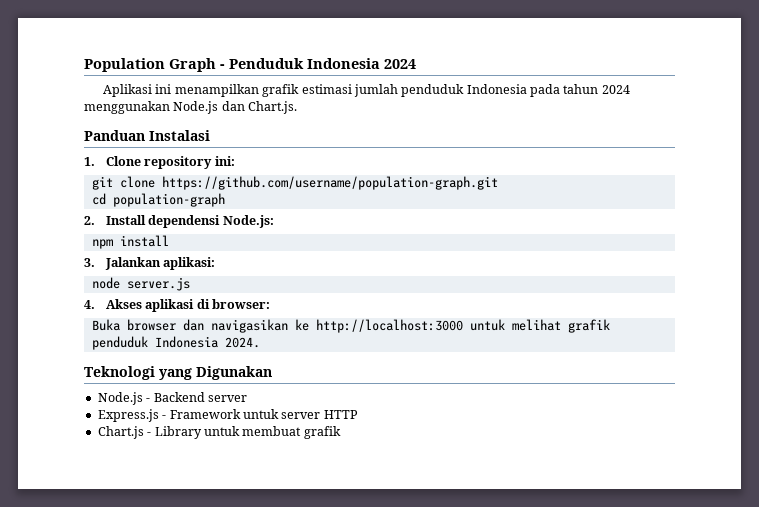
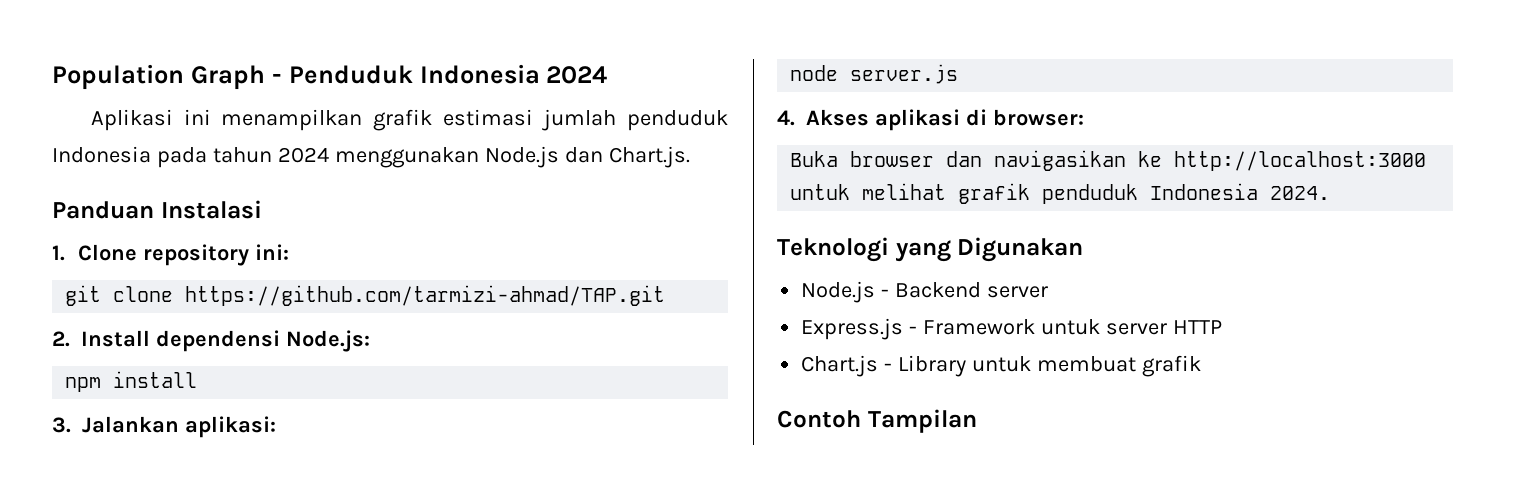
- git clone https://github.com/username/population-graph.git
- cd population-graph
+ git clone https://github.com/tarmizi-ahmad/TAP.git
+ Contoh Tampilan

